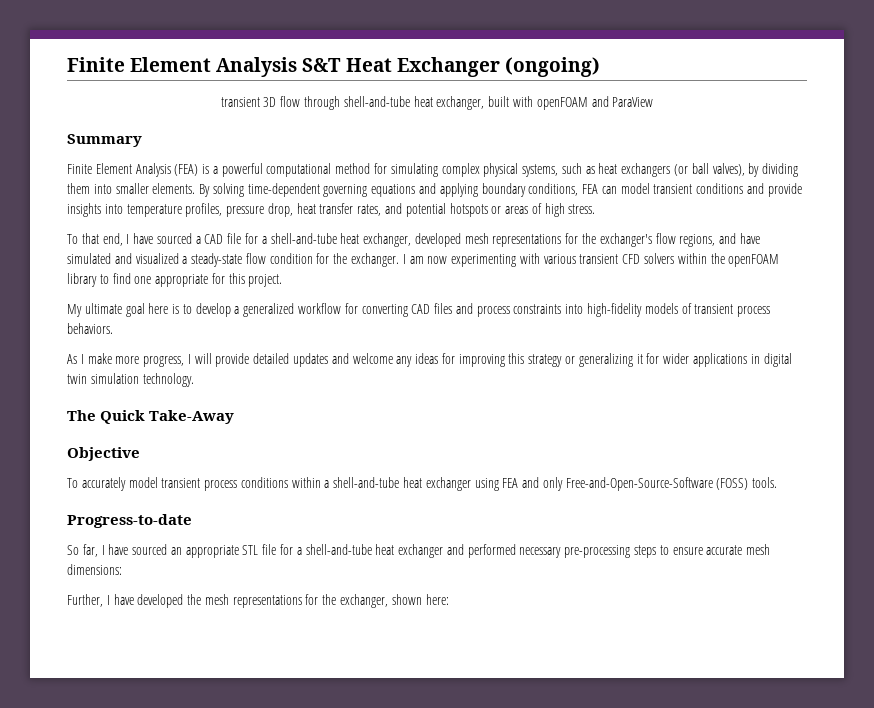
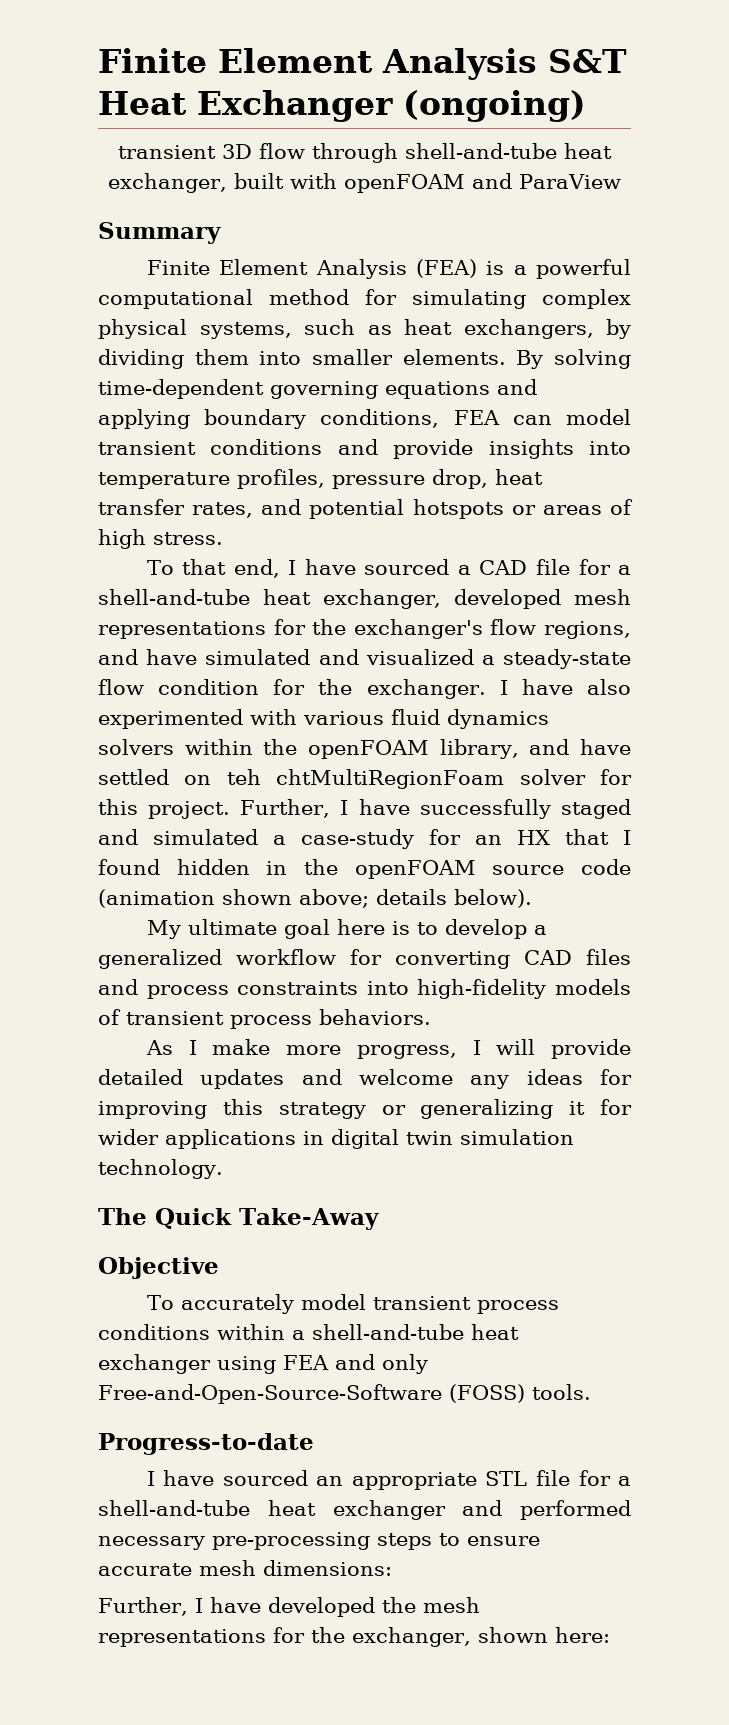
- Finite Element Analysis (FEA) is a powerful computational method for simulating complex physical systems, such as heat exchangers (or ball valves), by dividing them into smaller elements.
+ Finite Element Analysis (FEA) is a powerful computational method for simulating complex physical systems, such as heat exchangers, by dividing them into smaller elements.
- I am now experimenting with various transient CFD solvers within the openFOAM library to find one appropriate for this project.
+ I have also experimented with various fluid dynamics solvers within the openFOAM library, and have settled on teh chtMultiRegionFoam solver for this project. Further, I have successfully staged and simulated a case-study for an HX that I found hidden in the openFOAM source code (animation shown above; details below).
- So far, I have sourced an appropriate STL file for a shell-and-tube heat exchanger and performed necessary pre-processing steps to ensure accurate mesh dimensions:
+ I have sourced an appropriate STL file for a shell-and-tube heat exchanger and performed necessary pre-processing steps to ensure accurate mesh dimensions:

